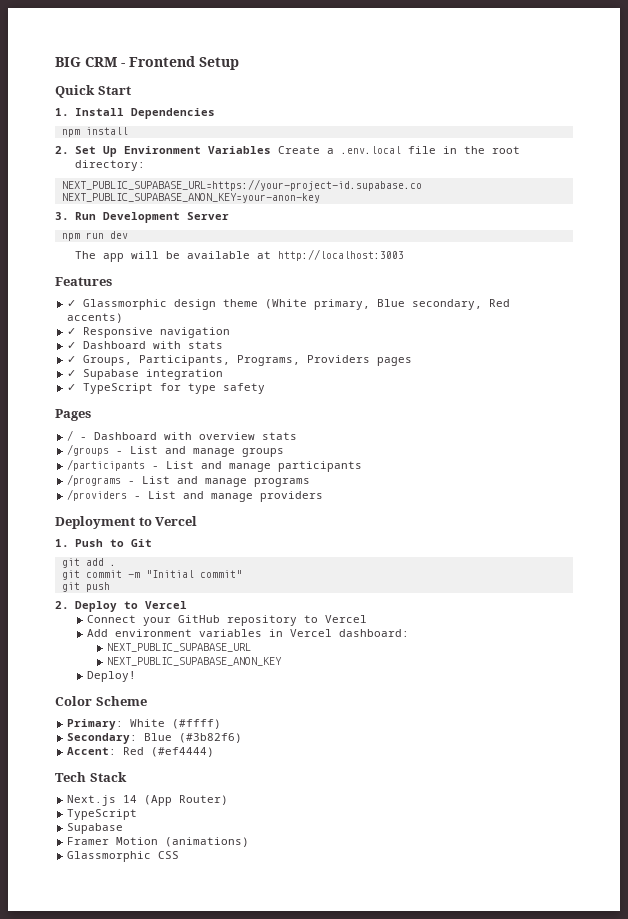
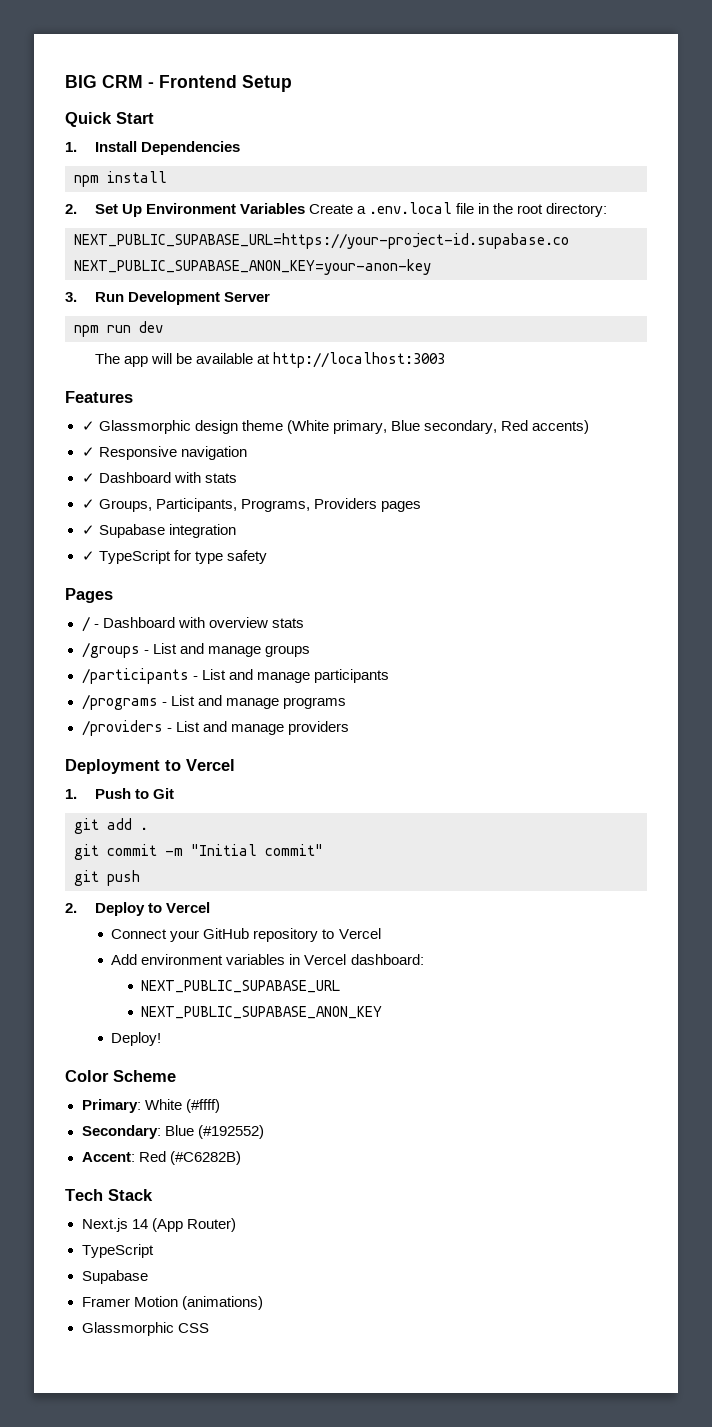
- Secondary: Blue (#3b82f6)
+ Secondary: Blue (#192552)
- Accent: Red (#ef4444)
+ Accent: Red (#C6282B)

